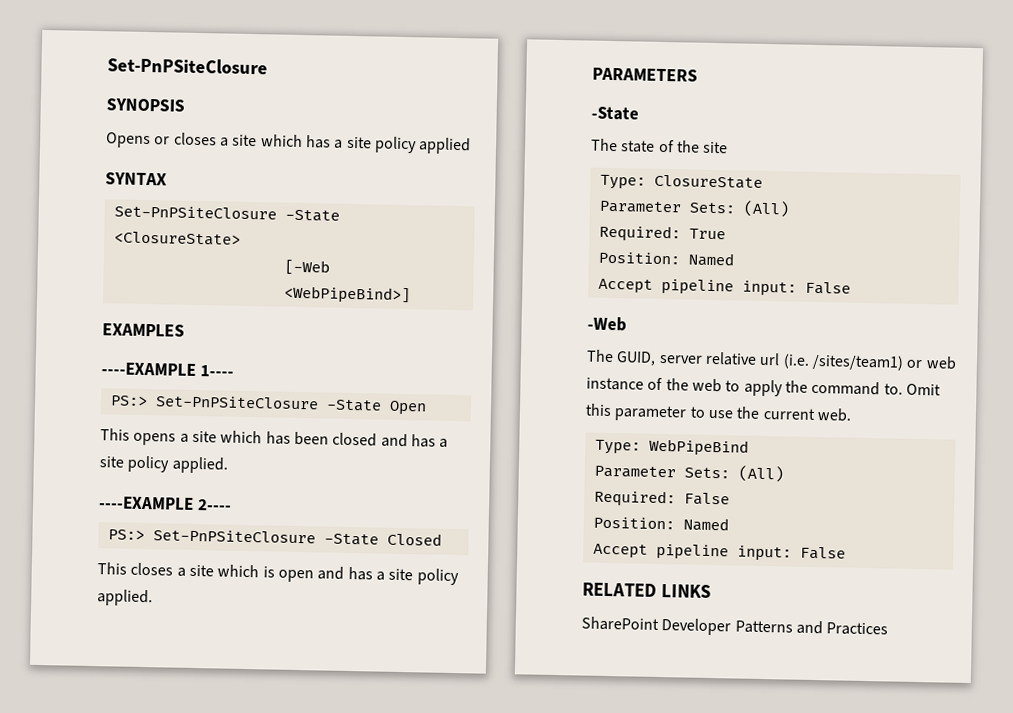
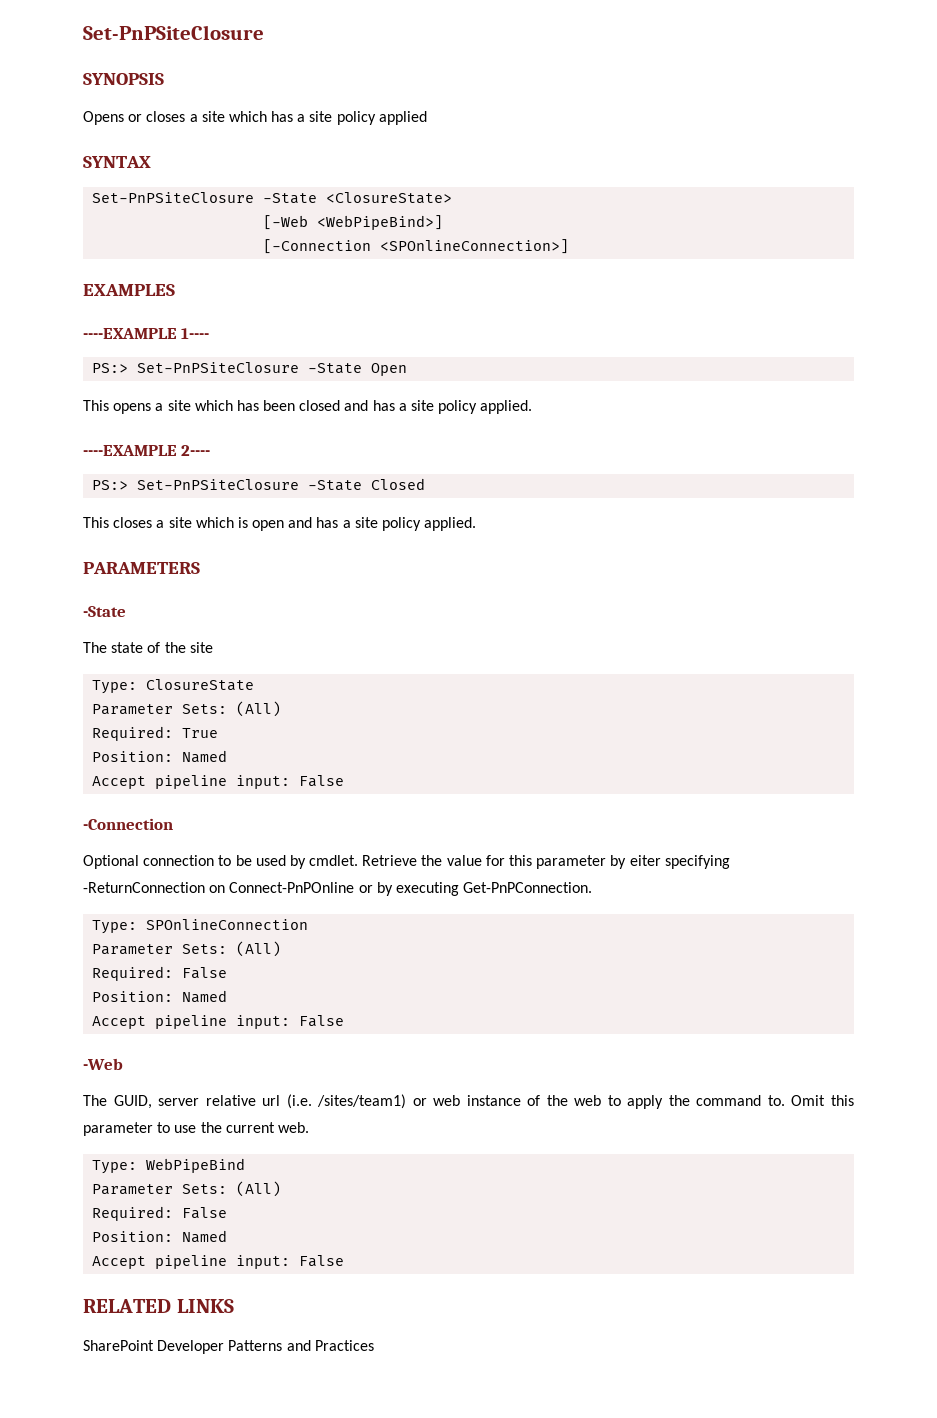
+ [-Connection <SPOnlineConnection>]
+ -Connection
+ Optional connection to be used by cmdlet. Retrieve the value for this parameter by eiter specifying -ReturnConnection on Connect-PnPOnline or by executing Get-PnPConnection.
+ Type: SPOnlineConnection
+ Parameter Sets: (All)
+ Required: False
+ Position: Named
+ Accept pipeline input: False

